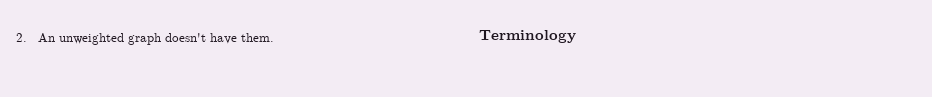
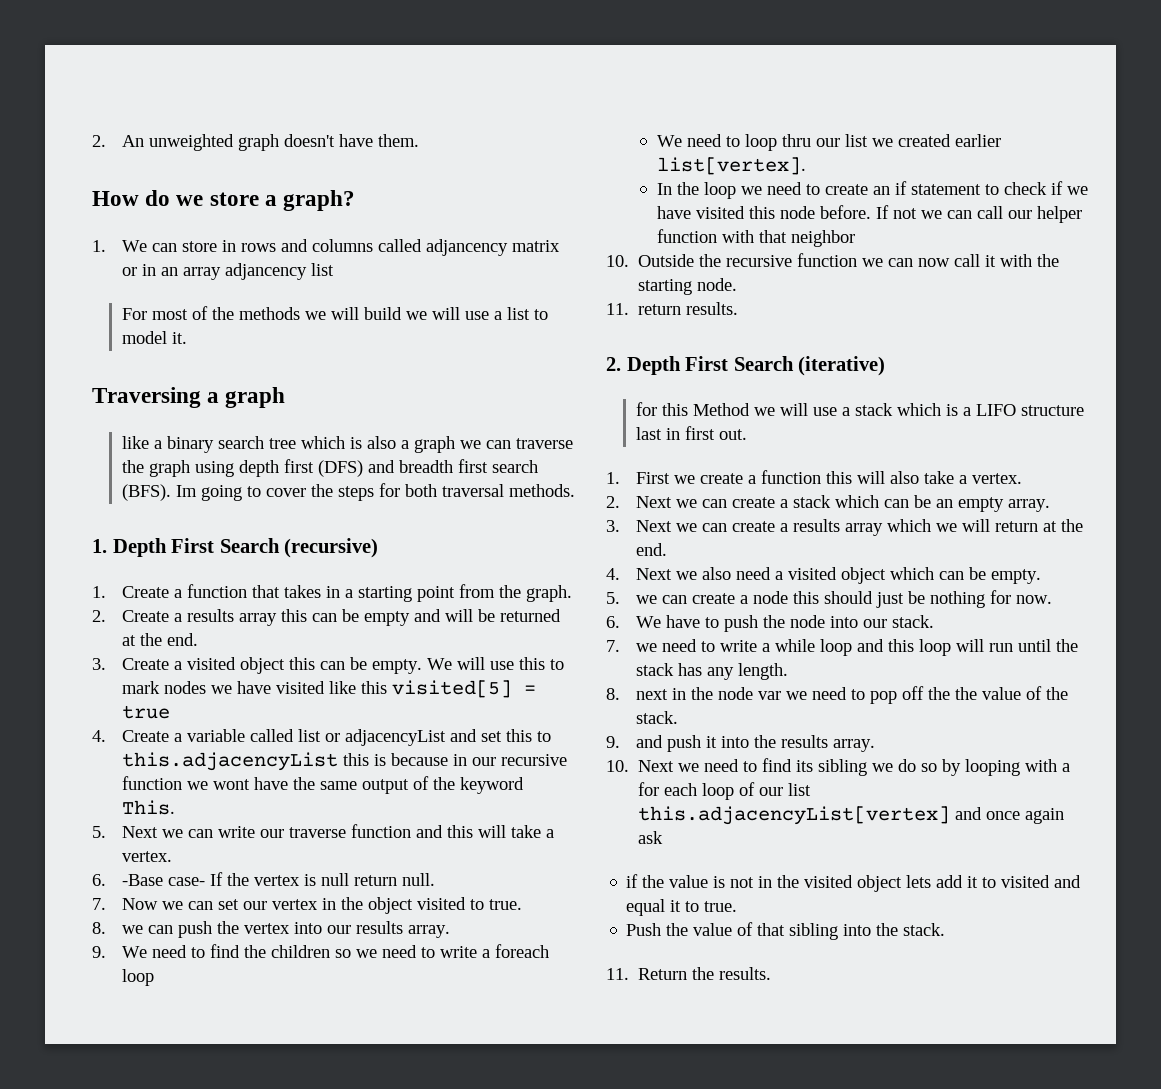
- Terminology
+ How do we store a graph?
+ 1. We can store in rows and columns called adjancency matrix or in an array adjancency list
+ For most of the methods we will build we will use a list to model it.
+ Traversing a graph
+ like a binary search tree which is also a graph we can traverse the graph using depth first (DFS) and breadth first search (BFS). Im going to cover the steps for both traversal methods.
+ 1. Depth First Search (recursive)
+ 1. Create a function that takes in a starting point from the graph.
+ 2. Create a results array this can be empty and will be returned at the end.
+ 3. Create a visited object this can be empty. We will use this to mark nodes we have visited like this visited[5] = true
+ 4. Create a variable called list or adjacencyList and set this to this.adjacencyList this is because in our recursive function we wont have the same output of the keyword This.
+ 5. Next we can write our traverse function and this will take a vertex.
+ 6. -Base case- If the vertex is null return null.
+ 7. Now we can set our vertex in the object visited to true.
+ 8. we can push the vertex into our results array.
+ 9. We need to find the children so we need to write a foreach loop
+ We need to loop thru our list we created earlier list[vertex].
+ In the loop we need to create an if statement to check if we have visited this node before. If not we can call our helper function with that neighbor
+ 10. Outside the recursive function we can now call it with the starting node.
+ 11. return results.
+ 2. Depth First Search (iterative)
+ for this Method we will use a stack which is a LIFO structure last in first out.
+ 1. First we create a function this will also take a vertex.
+ 2. Next we can create a stack which can be an empty array.
+ 3. Next we can create a results array which we will return at the end.
+ 4. Next we also need a visited object which can be empty.
+ 5. we can create a node this should just be nothing for now.
+ 6. We have to push the node into our stack.
+ 7. we need to write a while loop and this loop will run until the stack has any length.
+ 8. next in the node var we need to pop off the the value of the stack.
+ 9. and push it into the results array.
+ 10. Next we need to find its sibling we do so by looping with a for each loop of our list this.adjacencyList[vertex] and once again ask
+ if the value is not in the visited object lets add it to visited and equal it to true.
+ Push the value of that sibling into the stack.
+ 11. Return the results.

